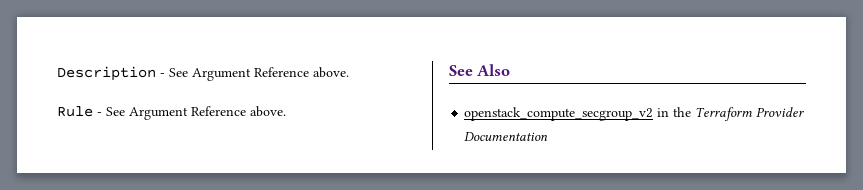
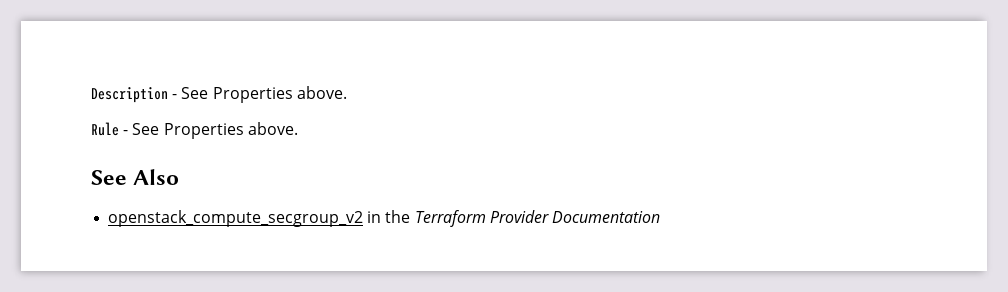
- Description - See Argument Reference above.
+ Description - See Properties above.
- Rule - See Argument Reference above.
+ Rule - See Properties above.

